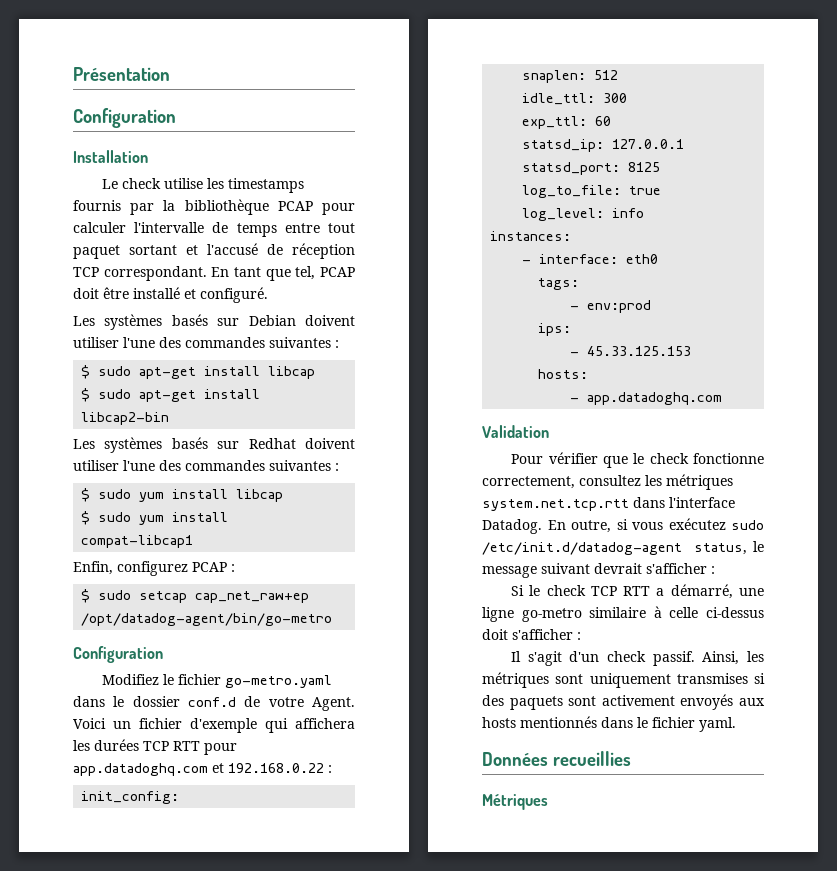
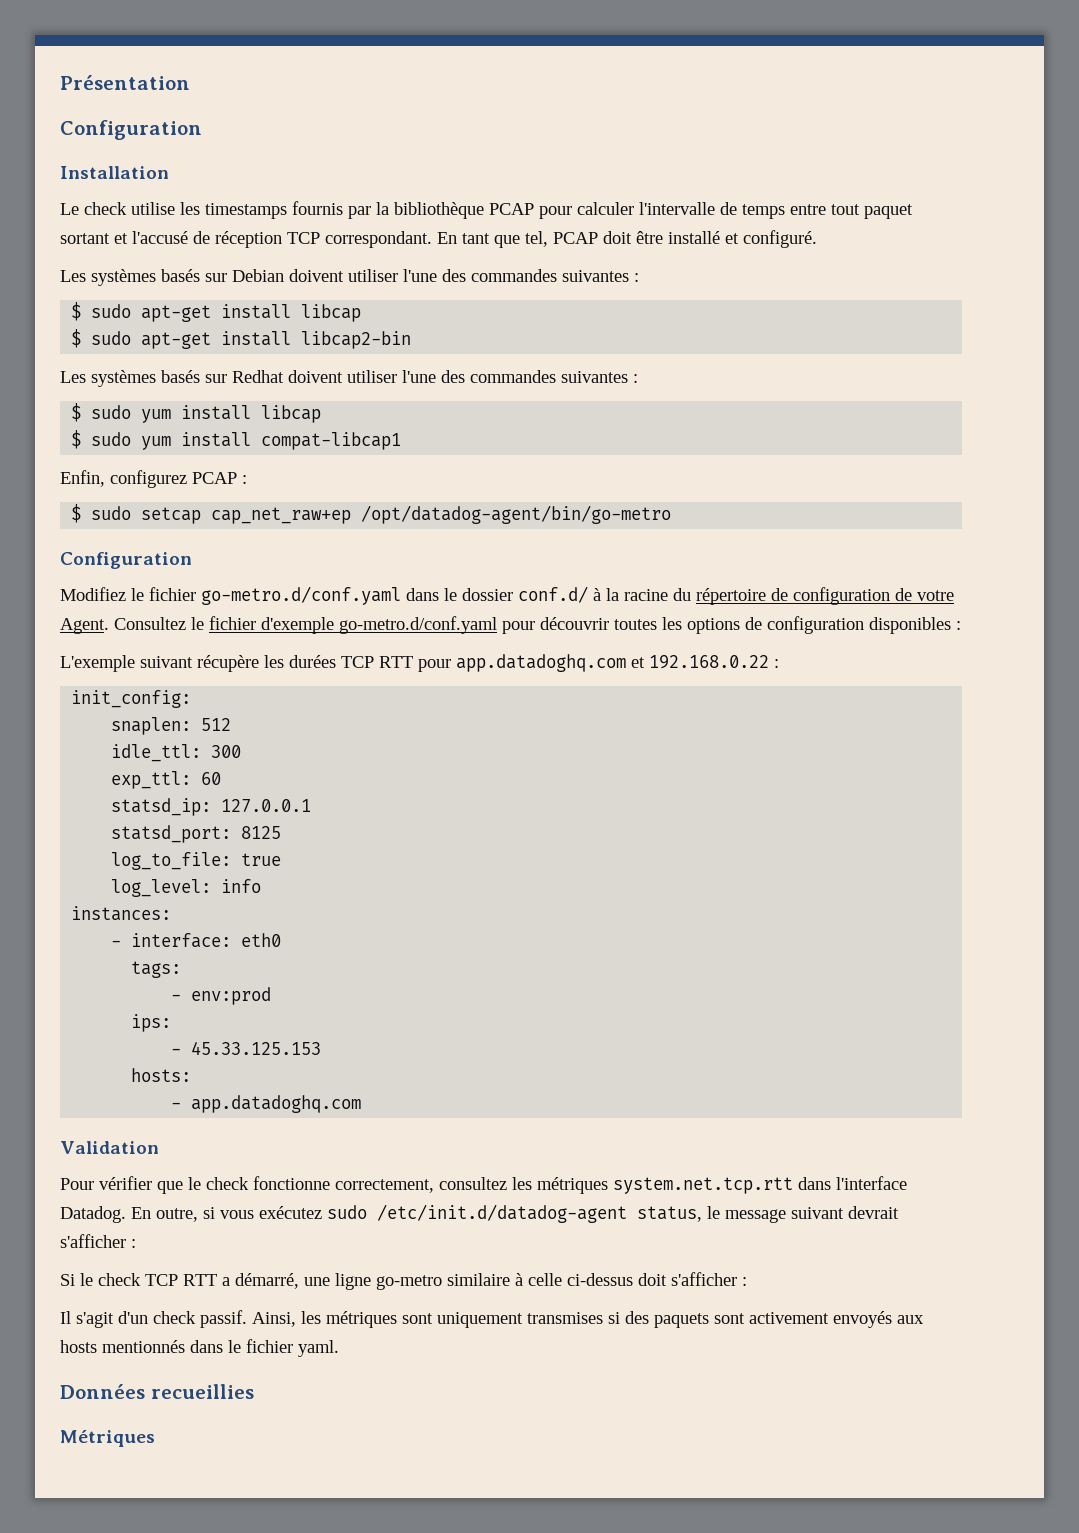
- Modifiez le fichier go-metro.yaml dans le dossier conf.d de votre Agent. Voici un fichier d'exemple qui affichera les durées TCP RTT pour app.datadoghq.com et 192.168.0.22 :
+ Modifiez le fichier go-metro.d/conf.yaml dans le dossier conf.d/ à la racine du répertoire de configuration de votre Agent. Consultez le fichier d'exemple go-metro.d/conf.yaml pour découvrir toutes les options de configuration disponibles :
+ L'exemple suivant récupère les durées TCP RTT pour app.datadoghq.com et 192.168.0.22 :

